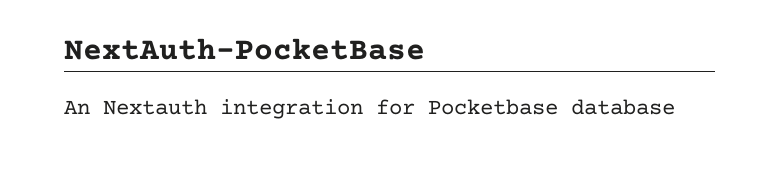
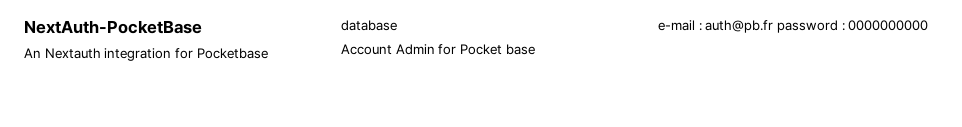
+ Account Admin for Pocket base
+ e-mail : auth@pb.fr password : 0000000000

